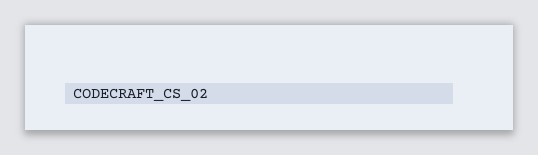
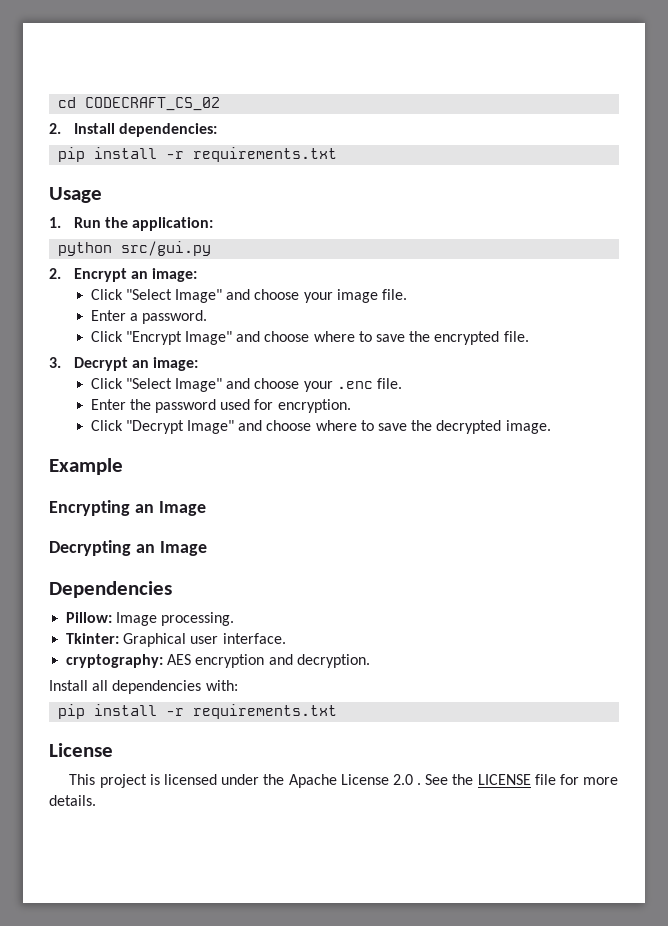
- CODECRAFT_CS_02
+ cd CODECRAFT_CS_02
+ 2. Install dependencies:
+ pip install -r requirements.txt
+ Usage
+ 1. Run the application:
+ python src/gui.py
+ 2. Encrypt an image:
+ Click "Select Image" and choose your image file.
+ Enter a password.
+ Click "Encrypt Image" and choose where to save the encrypted file.
+ 3. Decrypt an image:
+ Click "Select Image" and choose your .enc file.
+ Enter the password used for encryption.
+ Click "Decrypt Image" and choose where to save the decrypted image.
+ Example
+ Encrypting an Image
+ Decrypting an Image
+ Dependencies
+ Pillow: Image processing.
+ Tkinter: Graphical user interface.
+ cryptography: AES encryption and decryption.
+ Install all dependencies with:
+ pip install -r requirements.txt
+ License
+ This project is licensed under the Apache License 2.0 . See the LICENSE file for more details.

